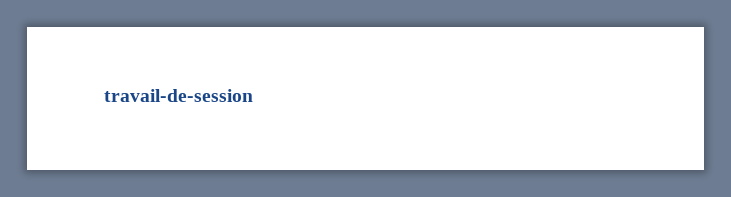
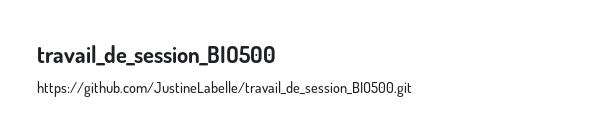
- travail-de-session
+ travail_de_session_BIO500
+ https://github.com/JustineLabelle/travail_de_session_BIO500.git

